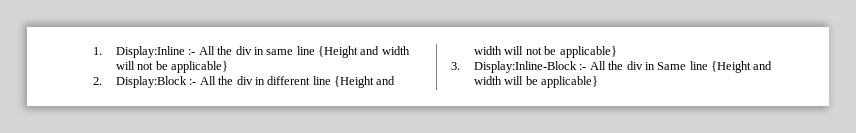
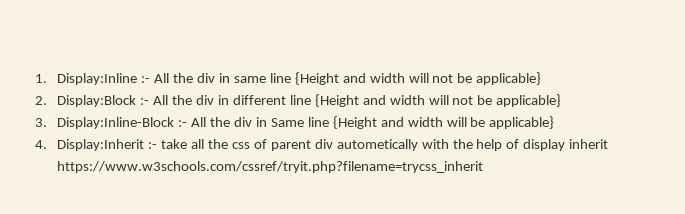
+ 4. Display:Inherit :- take all the css of parent div autometically with the help of display inherit https://www.w3schools.com/cssref/tryit.php?filename=trycss_inherit

